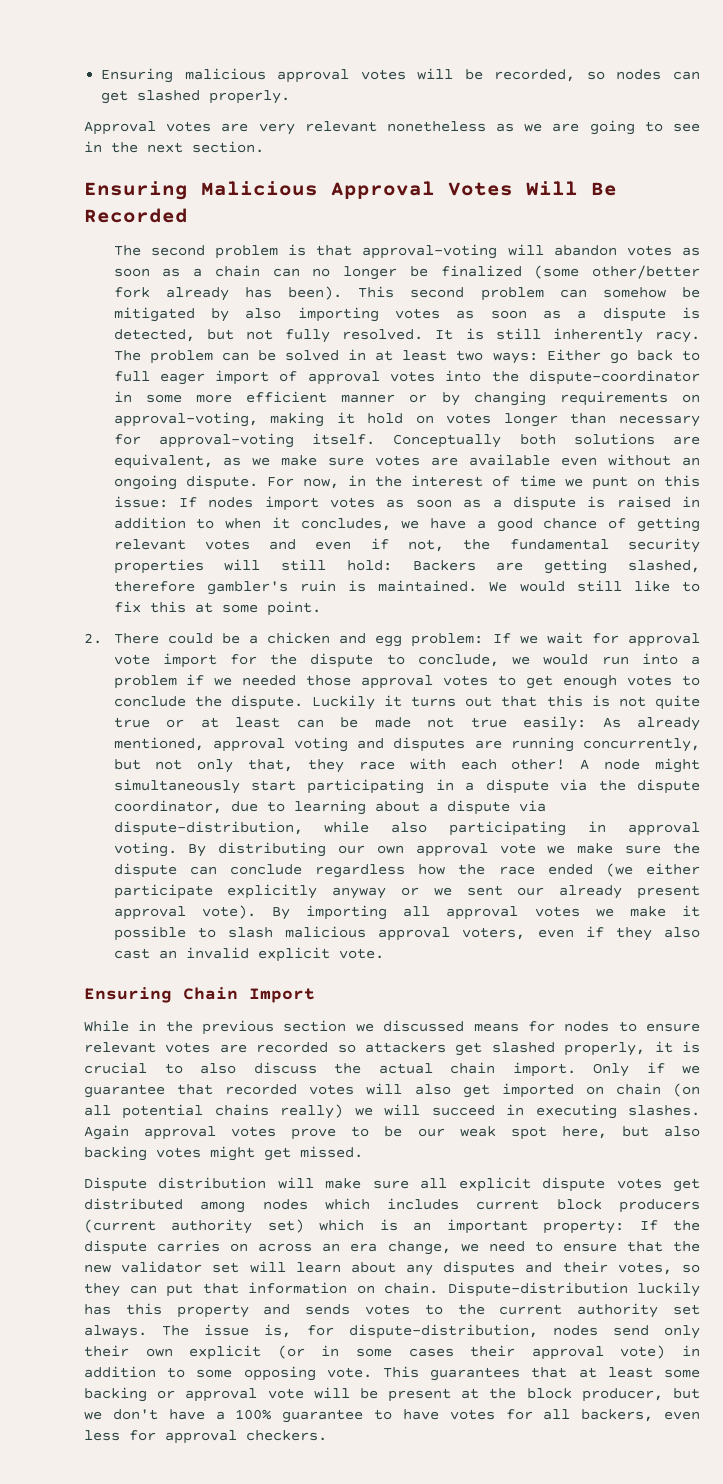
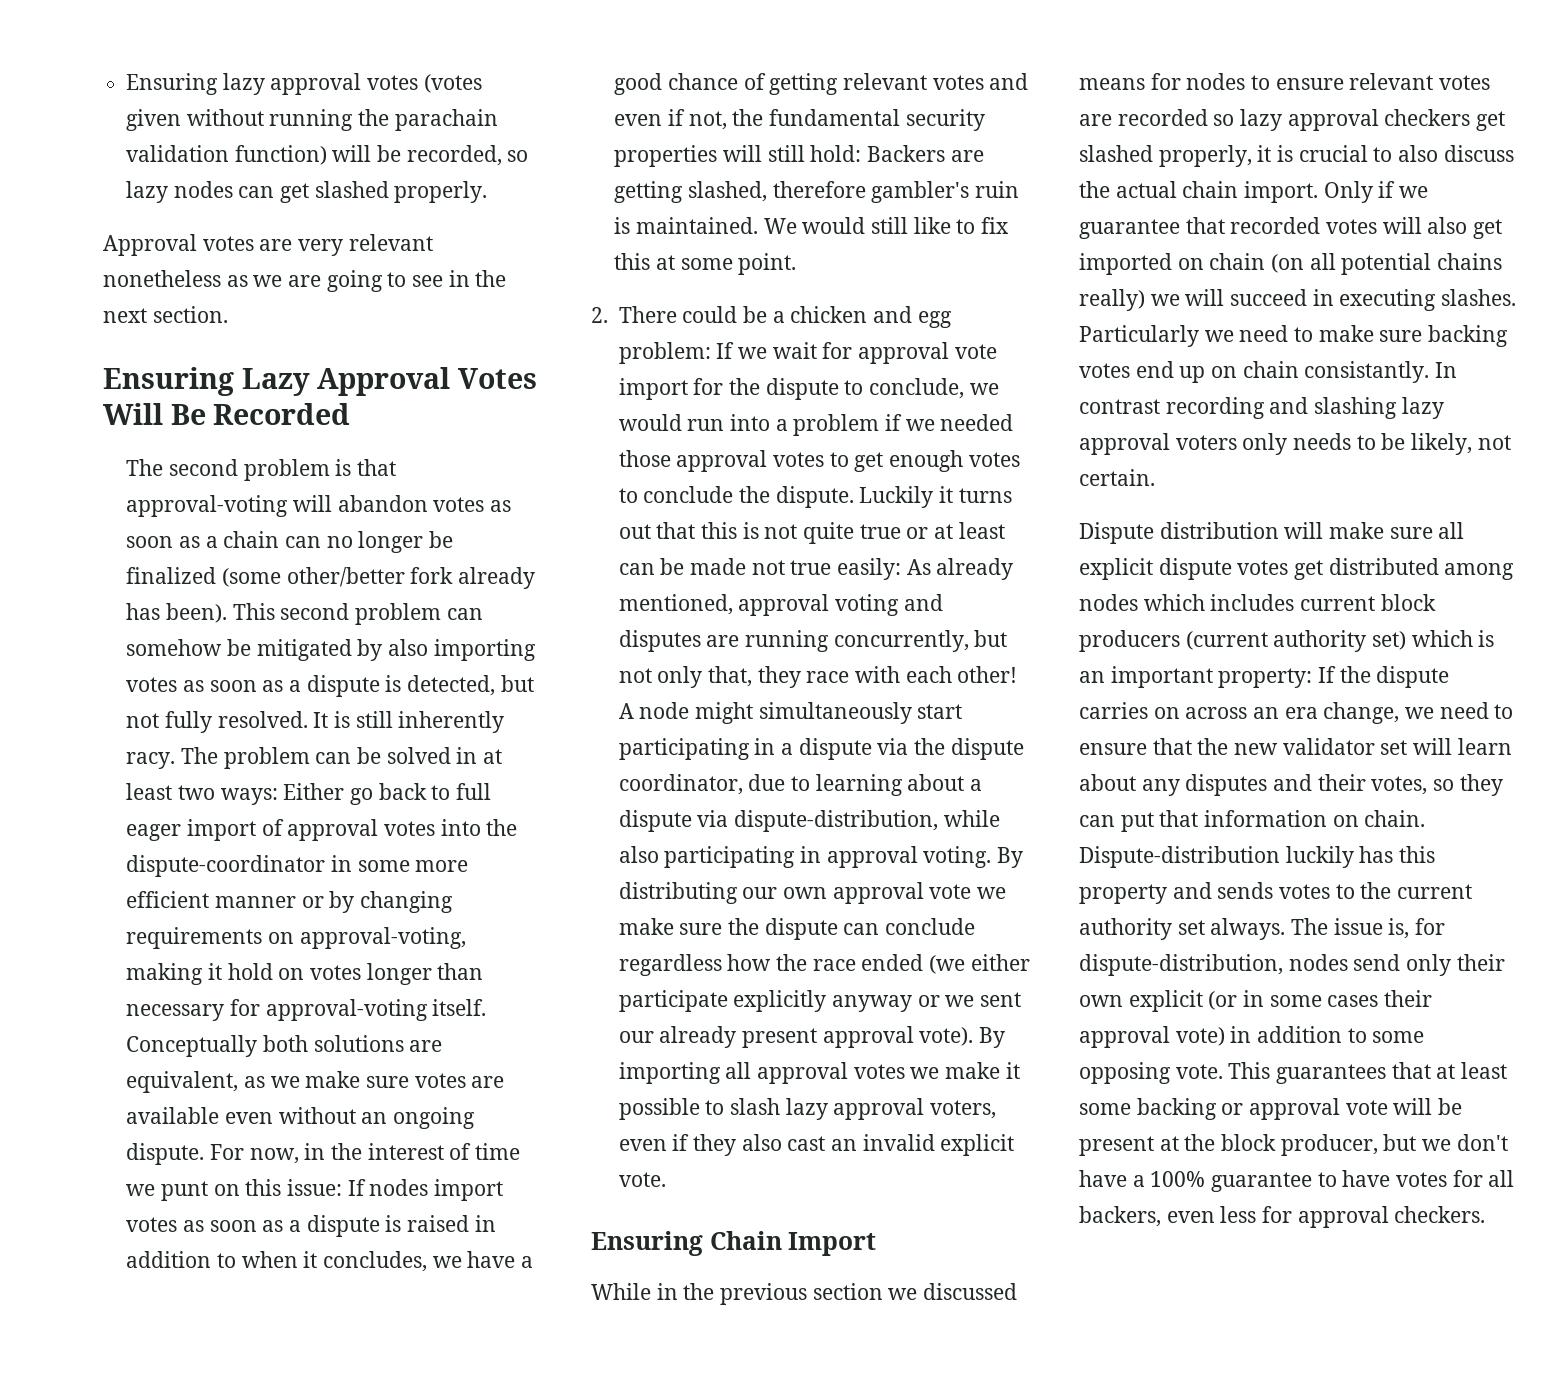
- Ensuring malicious approval votes will be recorded, so nodes can get slashed properly.
+ Ensuring lazy approval votes (votes given without running the parachain validation function) will be recorded, so lazy nodes can get slashed properly.
- Ensuring Malicious Approval Votes Will Be Recorded
+ Ensuring Lazy Approval Votes Will Be Recorded
- By importing all approval votes we make it possible to slash malicious approval voters, even if they also cast an invalid explicit vote.
+ By importing all approval votes we make it possible to slash lazy approval voters, even if they also cast an invalid explicit vote.
- While in the previous section we discussed means for nodes to ensure relevant votes are recorded so attackers get slashed properly, it is crucial to also discuss the actual chain import.
+ While in the previous section we discussed means for nodes to ensure relevant votes are recorded so lazy approval checkers get slashed properly, it is crucial to also discuss the actual chain import.
- Again approval votes prove to be our weak spot here, but also backing votes might get missed.
+ Particularly we need to make sure backing votes end up on chain consistantly. In contrast recording and slashing lazy approval voters only needs to be likely, not certain.

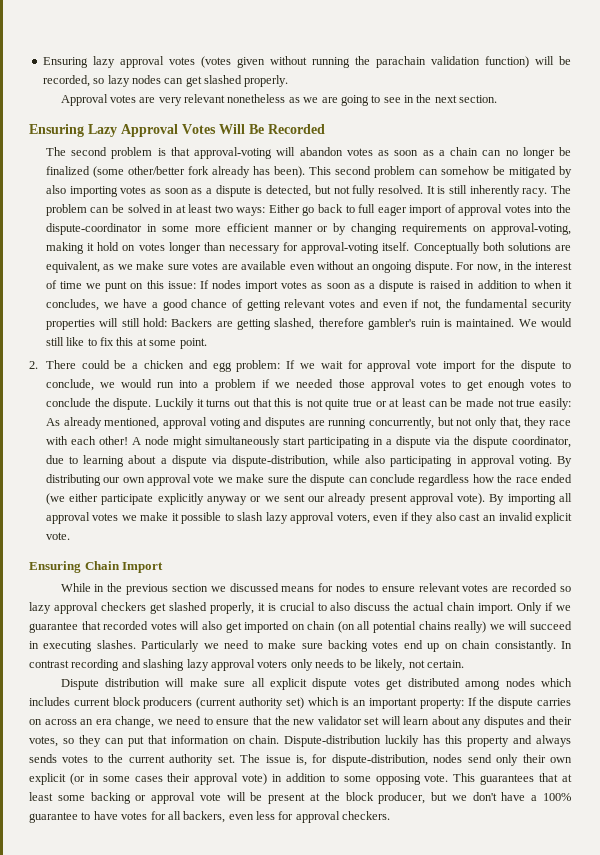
- Dispute-distribution luckily has this property and sends votes to the current authority set always.
+ Dispute-distribution luckily has this property and always sends votes to the current authority set.

